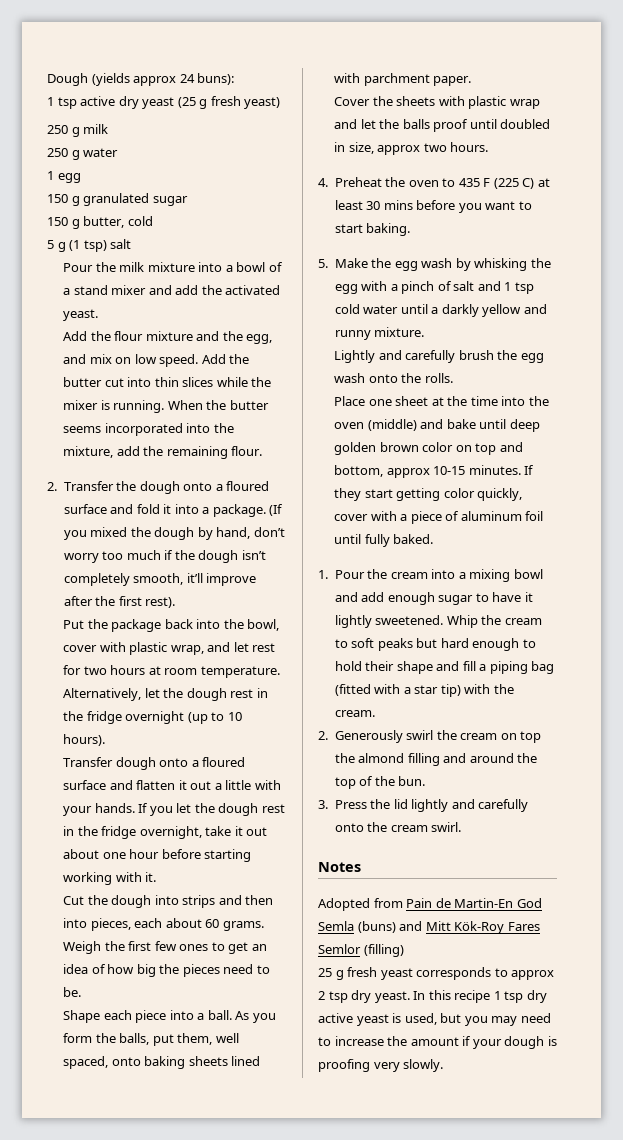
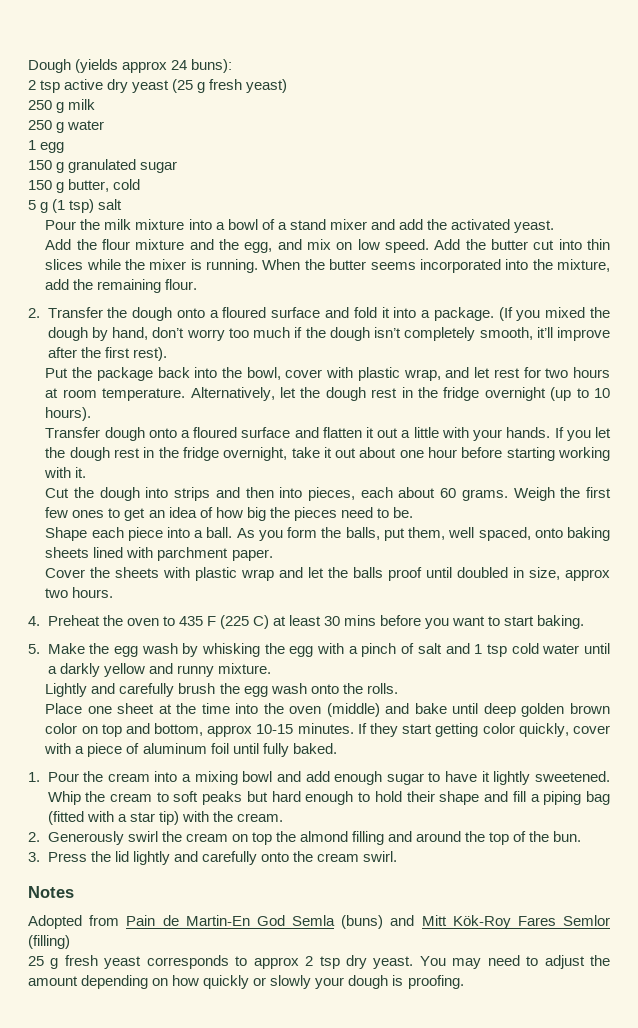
- 1 tsp active dry yeast (25 g fresh yeast)
+ 2 tsp active dry yeast (25 g fresh yeast)
- In this recipe 1 tsp dry active yeast is used, but you may need to increase the amount if your dough is proofing very slowly.
+ You may need to adjust the amount depending on how quickly or slowly your dough is proofing.

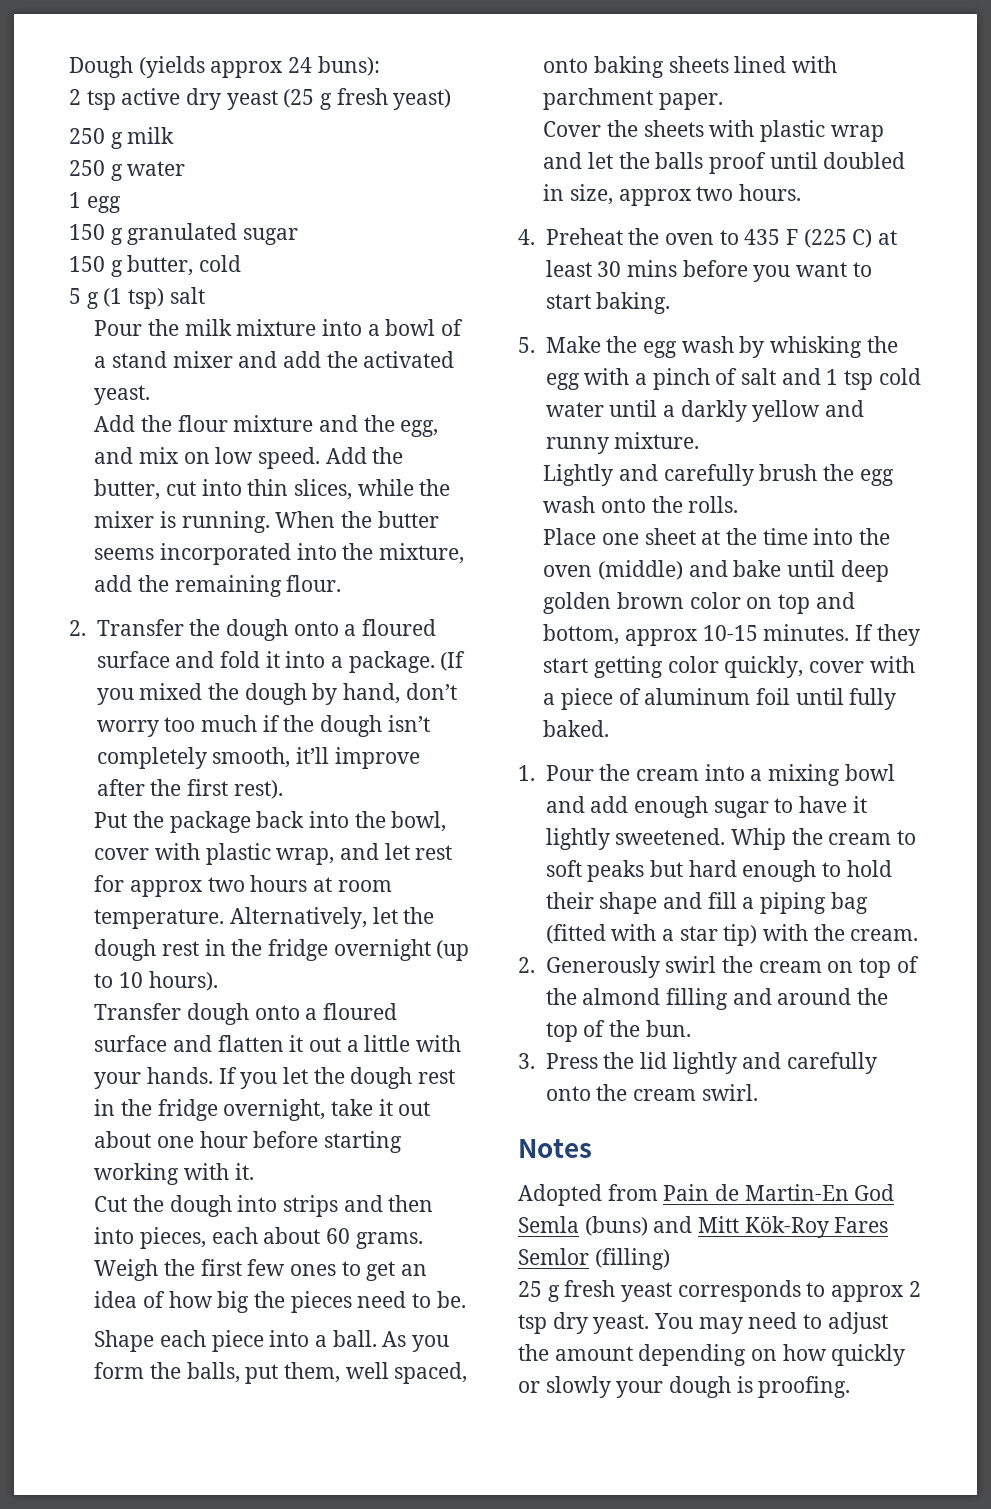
- Add the butter cut into thin slices while the mixer is running.
+ Add the butter, cut into thin slices, while the mixer is running.
- Put the package back into the bowl, cover with plastic wrap, and let rest for two hours at room temperature.
+ Put the package back into the bowl, cover with plastic wrap, and let rest for approx two hours at room temperature.
- 2. Generously swirl the cream on top the almond filling and around the top of the bun.
+ 2. Generously swirl the cream on top of the almond filling and around the top of the bun.

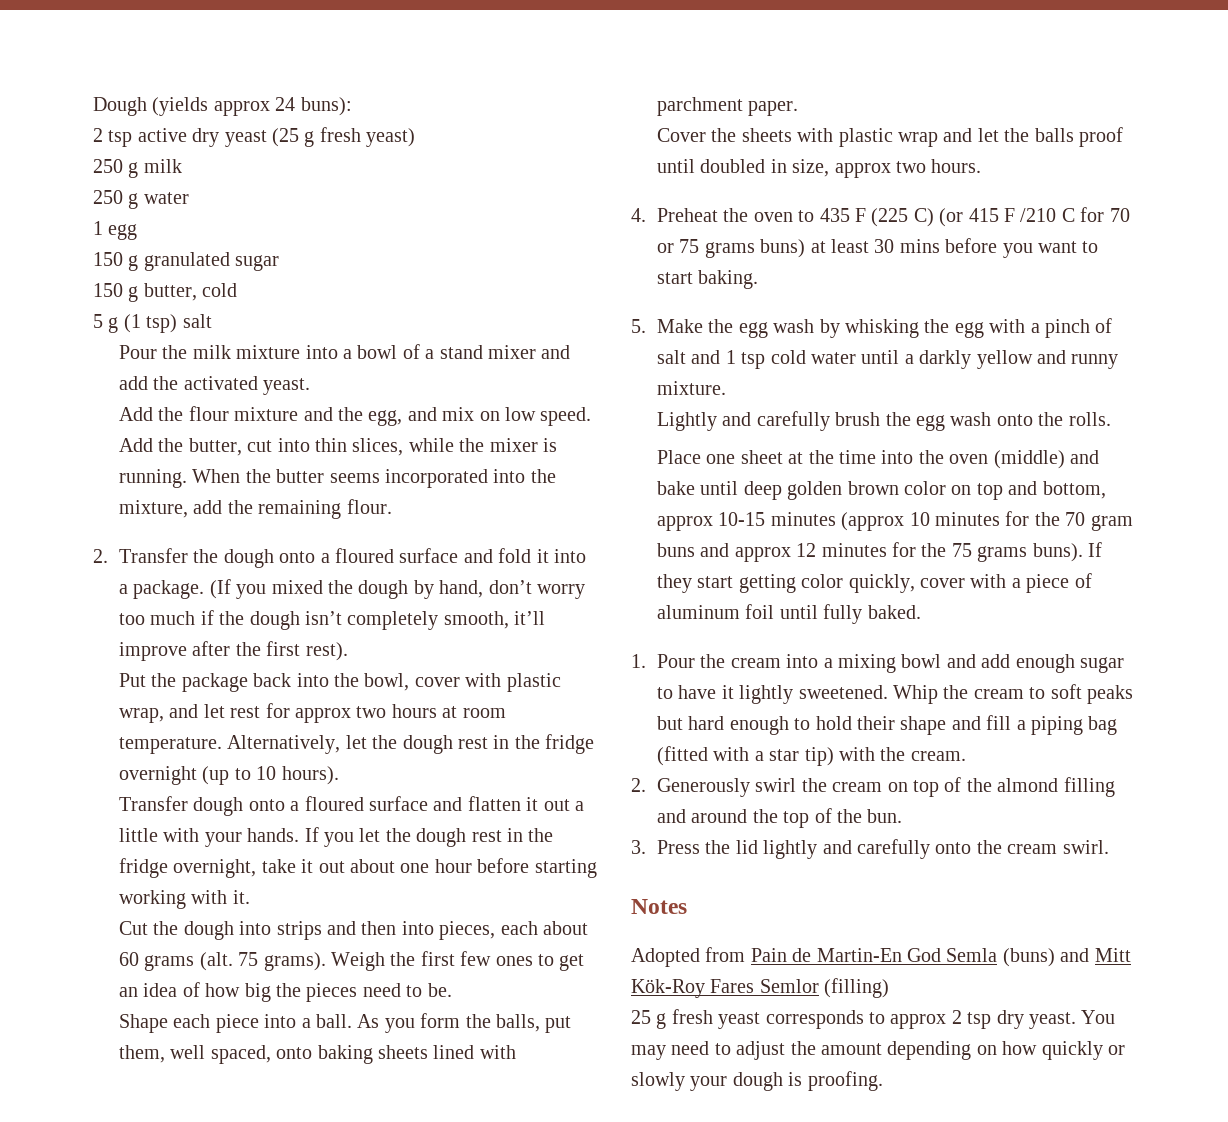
- Cut the dough into strips and then into pieces, each about 60 grams.
+ Cut the dough into strips and then into pieces, each about 60 grams (alt. 75 grams).
- 4. Preheat the oven to 435 F (225 C) at least 30 mins before you want to start baking.
+ 4. Preheat the oven to 435 F (225 C) (or 415 F /210 C for 70 or 75 grams buns) at least 30 mins before you want to start baking.
- Place one sheet at the time into the oven (middle) and bake until deep golden brown color on top and bottom, approx 10-15 minutes.
+ Place one sheet at the time into the oven (middle) and bake until deep golden brown color on top and bottom, approx 10-15 minutes (approx 10 minutes for the 70 gram buns and approx 12 minutes for the 75 grams buns).

